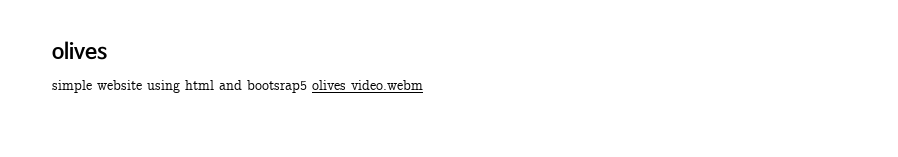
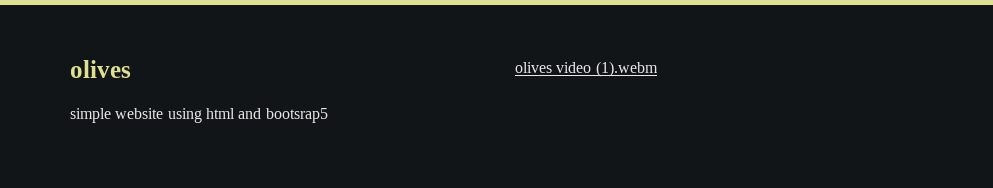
- simple website using html and bootsrap5 olives video.webm
+ simple website using html and bootsrap5
+ olives video (1).webm

